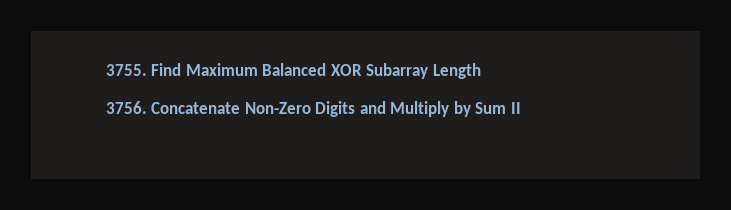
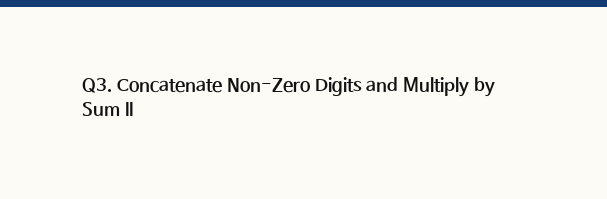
- 3755. Find Maximum Balanced XOR Subarray Length
- 3756. Concatenate Non-Zero Digits and Multiply by Sum II
+ Q3. Concatenate Non-Zero Digits and Multiply by Sum II

